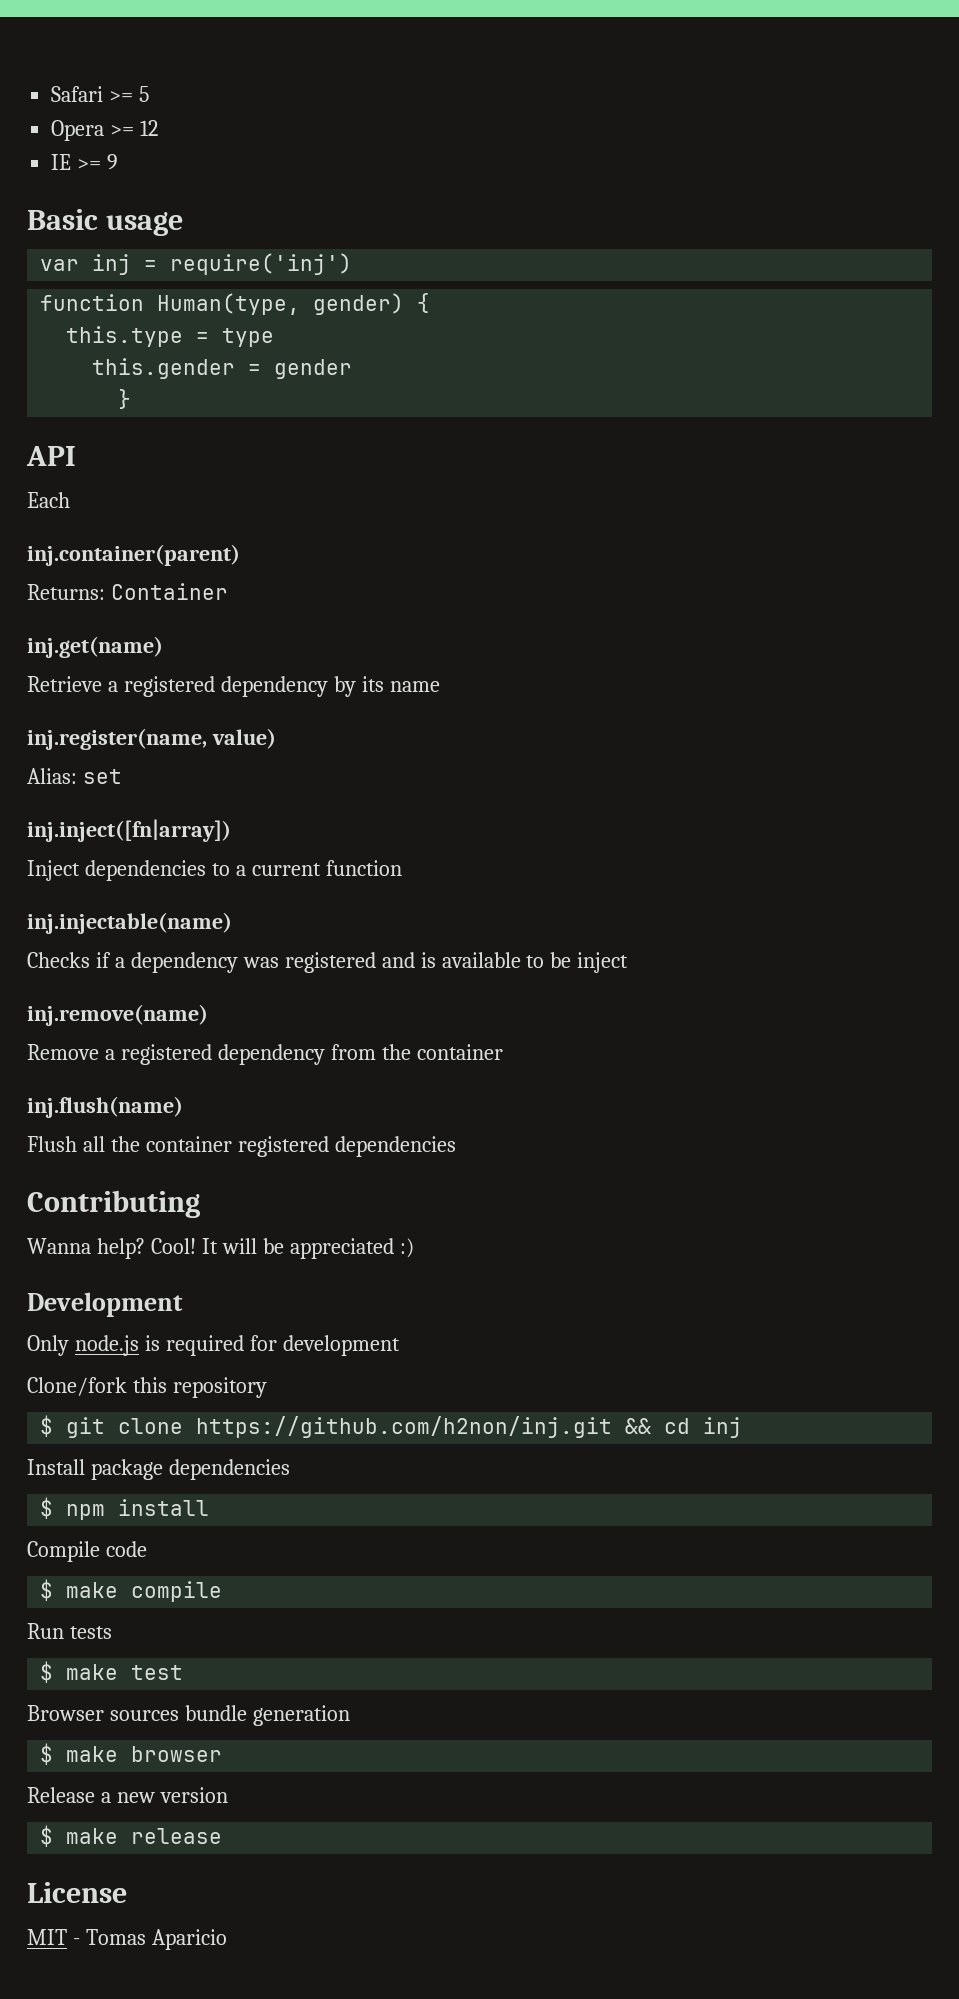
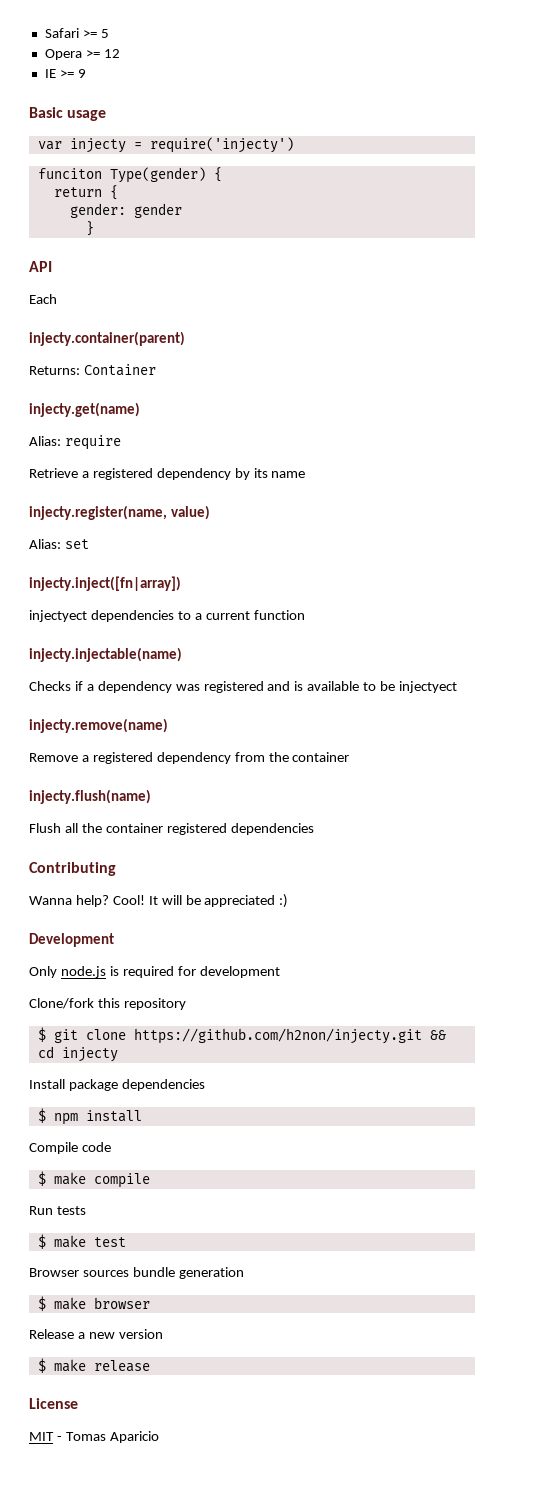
- var inj = require('inj')
- function Human(type, gender) {
- this.type = type
- this.gender = gender
+ var injecty = require('injecty')
+ funciton Type(gender) {
+ return {
+ gender: gender
- inj.container(parent)
+ injecty.container(parent)
- inj.get(name)
+ injecty.get(name)
+ Alias: require
- inj.register(name, value)
+ injecty.register(name, value)
- inj.inject([fn|array])
- Inject dependencies to a current function
+ injecty.inject([fn|array])
+ injectyect dependencies to a current function
- inj.injectable(name)
+ injecty.injectable(name)
- Checks if a dependency was registered and is available to be inject
- inj.remove(name)
+ Checks if a dependency was registered and is available to be injectyect
+ injecty.remove(name)
- inj.flush(name)
+ injecty.flush(name)
- $ git clone https://github.com/h2non/inj.git && cd inj
+ $ git clone https://github.com/h2non/injecty.git && cd injecty

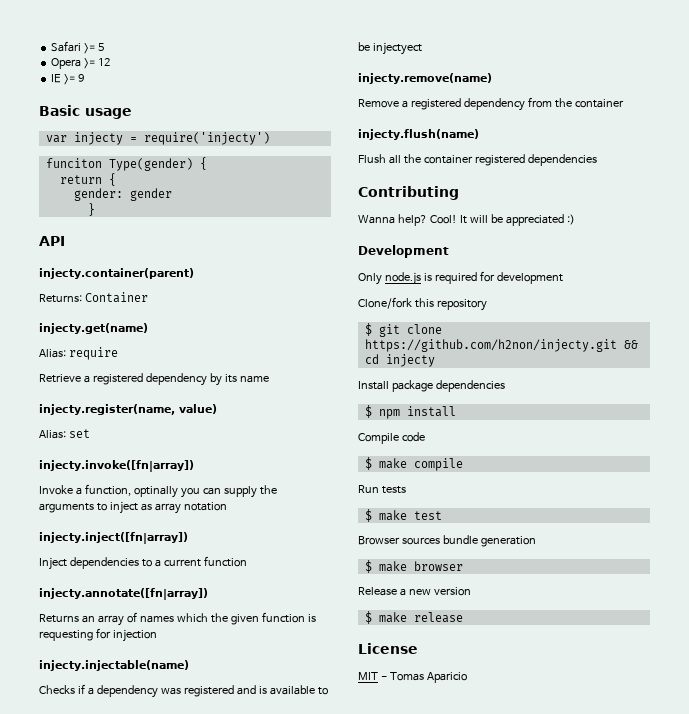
- Each
+ injecty.invoke([fn|array])
+ Invoke a function, optinally you can supply the arguments to inject as array notation
- injectyect dependencies to a current function
+ Inject dependencies to a current function
+ injecty.annotate([fn|array])
+ Returns an array of names which the given function is requesting for injection

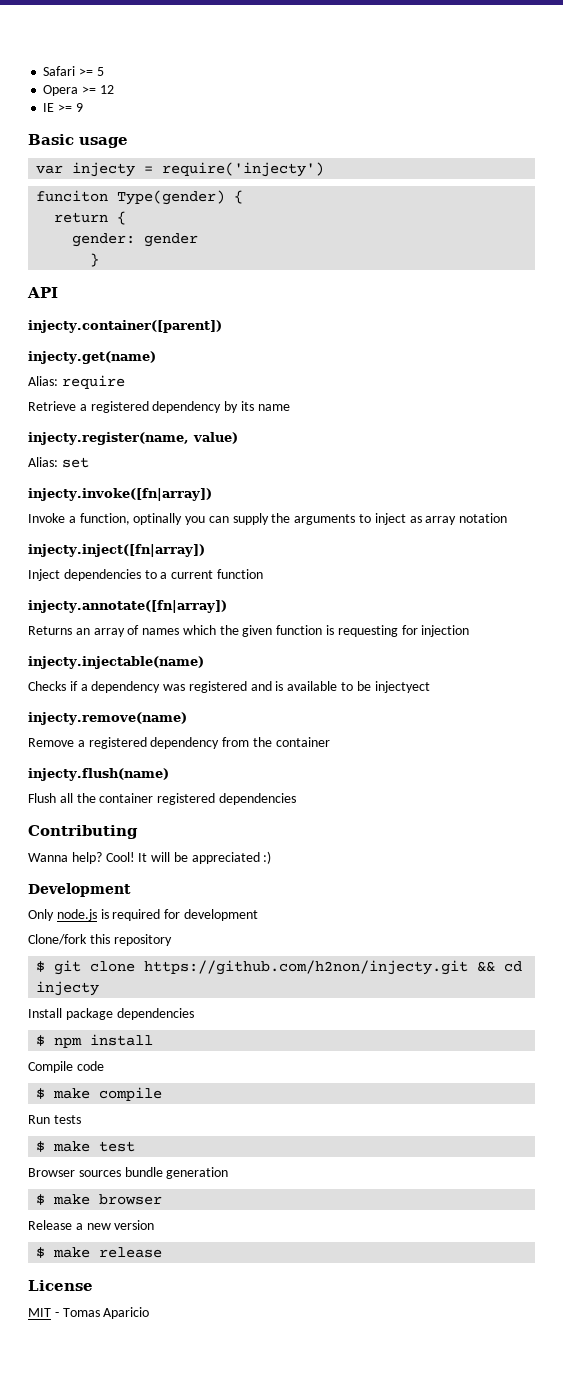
- injecty.container(parent)
- Returns: Container
+ injecty.container([parent])

